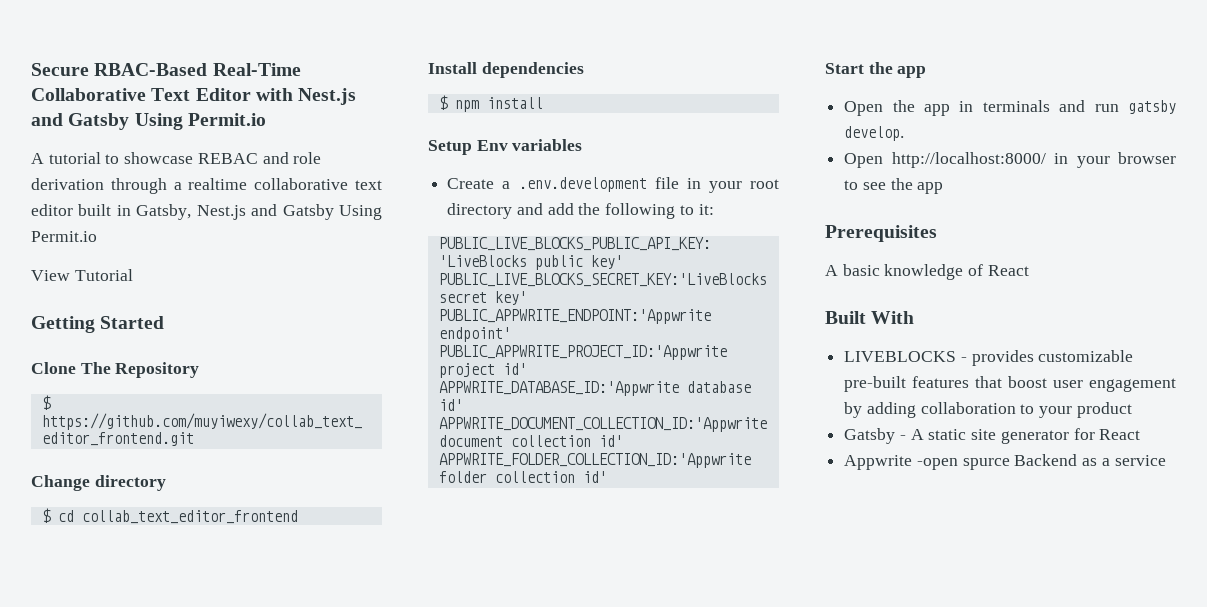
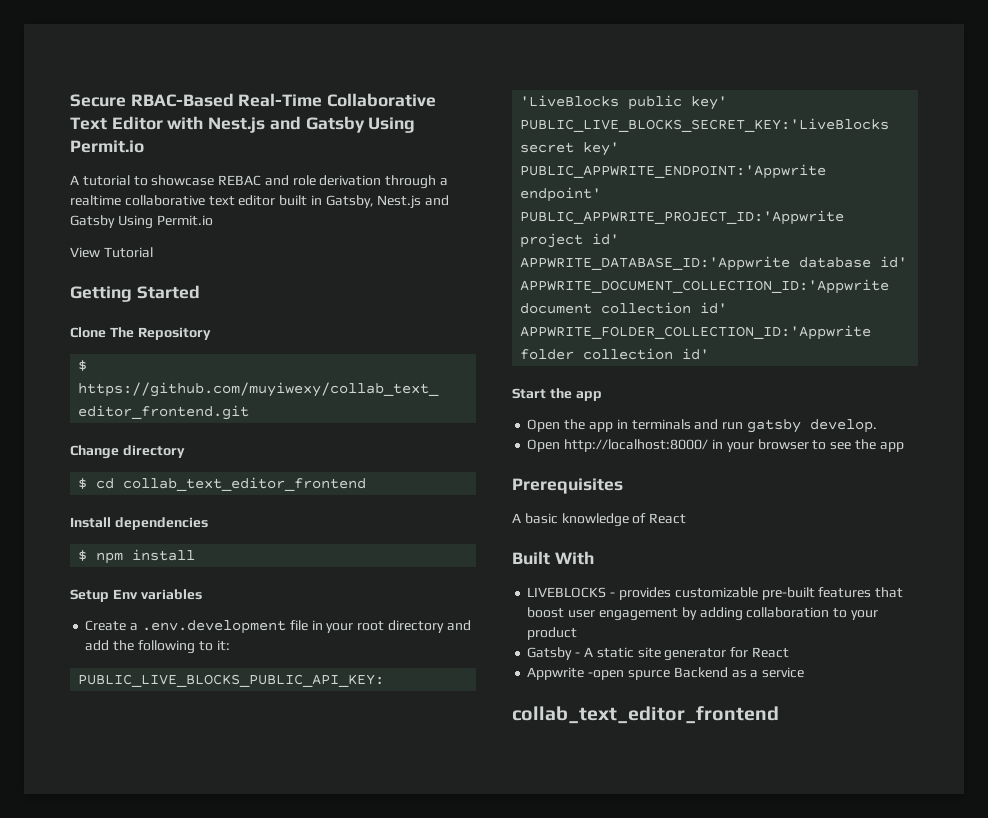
  Appwrite -open spurce Backend as a service
+ collab_text_editor_frontend

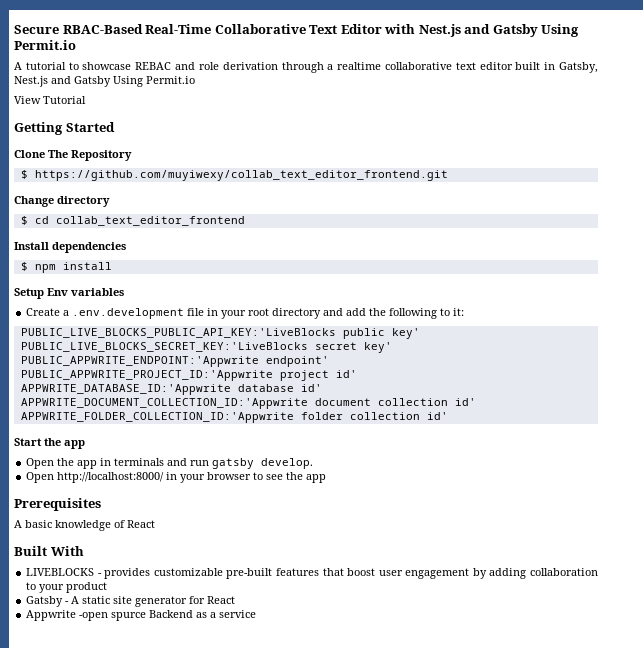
  Appwrite -open spurce Backend as a service
- collab_text_editor_frontend

